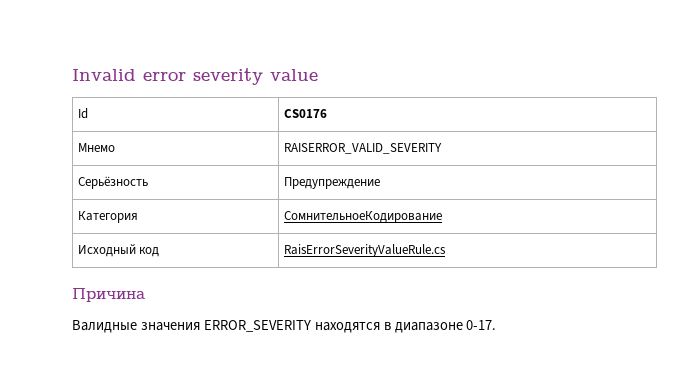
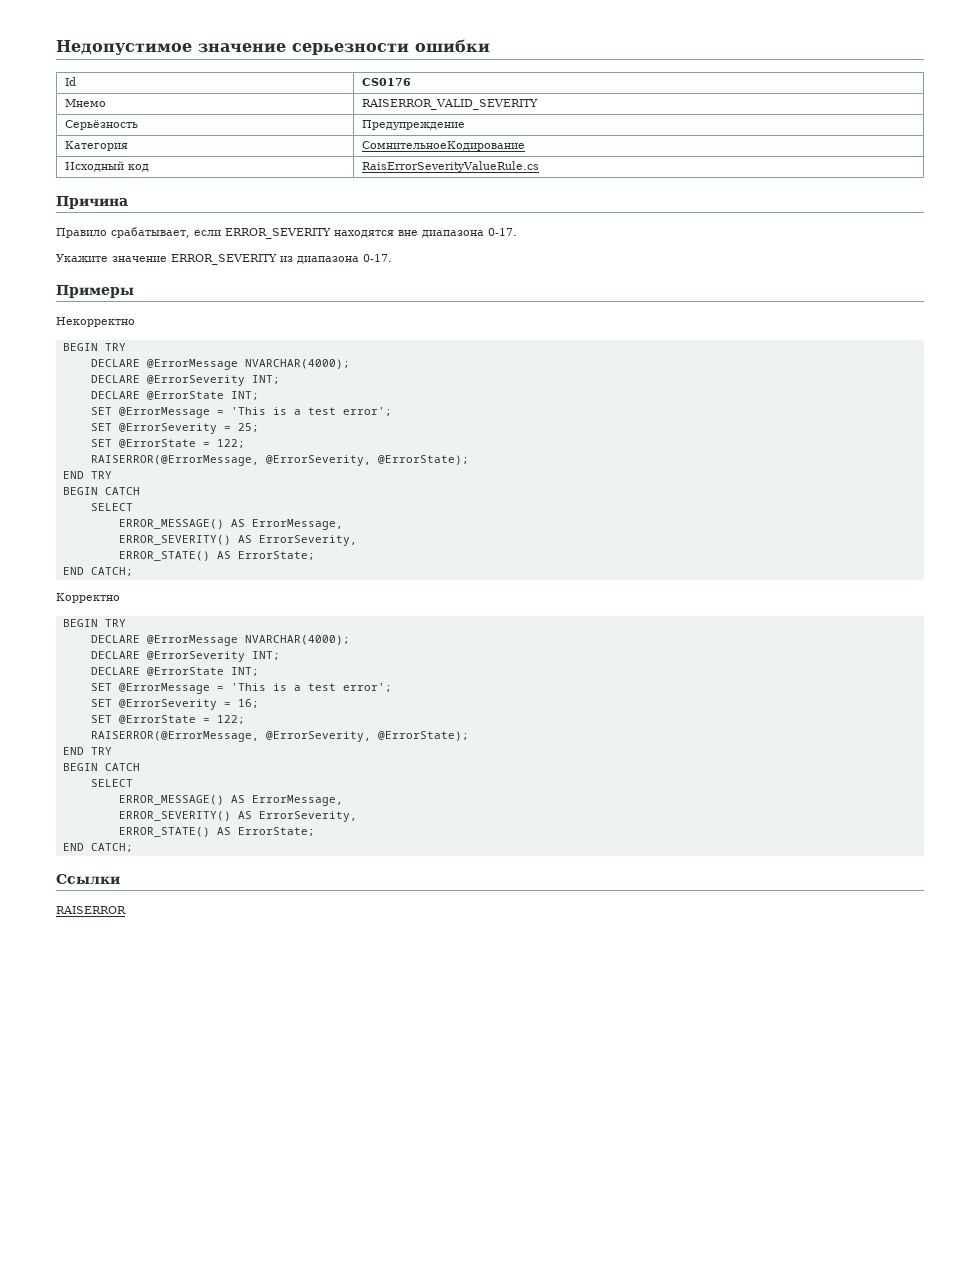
- Invalid error severity value
+ Недопустимое значение серьезности ошибки
- Валидные значения ERROR_SEVERITY находятся в диапазоне 0-17.
+ Правило срабатывает, если ERROR_SEVERITY находятся вне диапазона 0-17.
+ Укажите значение ERROR_SEVERITY из диапазона 0-17.
+ Примеры
+ Некорректно
+ BEGIN TRY
+ DECLARE @ErrorMessage NVARCHAR(4000);
+ DECLARE @ErrorSeverity INT;
+ DECLARE @ErrorState INT;
+ SET @ErrorMessage = 'This is a test error';
+ SET @ErrorSeverity = 25;
+ SET @ErrorState = 122;
+ RAISERROR(@ErrorMessage, @ErrorSeverity, @ErrorState);
+ END TRY
+ BEGIN CATCH
+ SELECT
+ ERROR_MESSAGE() AS ErrorMessage,
+ ERROR_SEVERITY() AS ErrorSeverity,
+ ERROR_STATE() AS ErrorState;
+ END CATCH;
+ Корректно
+ BEGIN TRY
+ DECLARE @ErrorMessage NVARCHAR(4000);
+ DECLARE @ErrorSeverity INT;
+ DECLARE @ErrorState INT;
+ SET @ErrorMessage = 'This is a test error';
+ SET @ErrorSeverity = 16;
+ SET @ErrorState = 122;
+ RAISERROR(@ErrorMessage, @ErrorSeverity, @ErrorState);
+ END TRY
+ BEGIN CATCH
+ SELECT
+ ERROR_MESSAGE() AS ErrorMessage,
+ ERROR_SEVERITY() AS ErrorSeverity,
+ ERROR_STATE() AS ErrorState;
+ END CATCH;
+ Ссылки
+ RAISERROR

